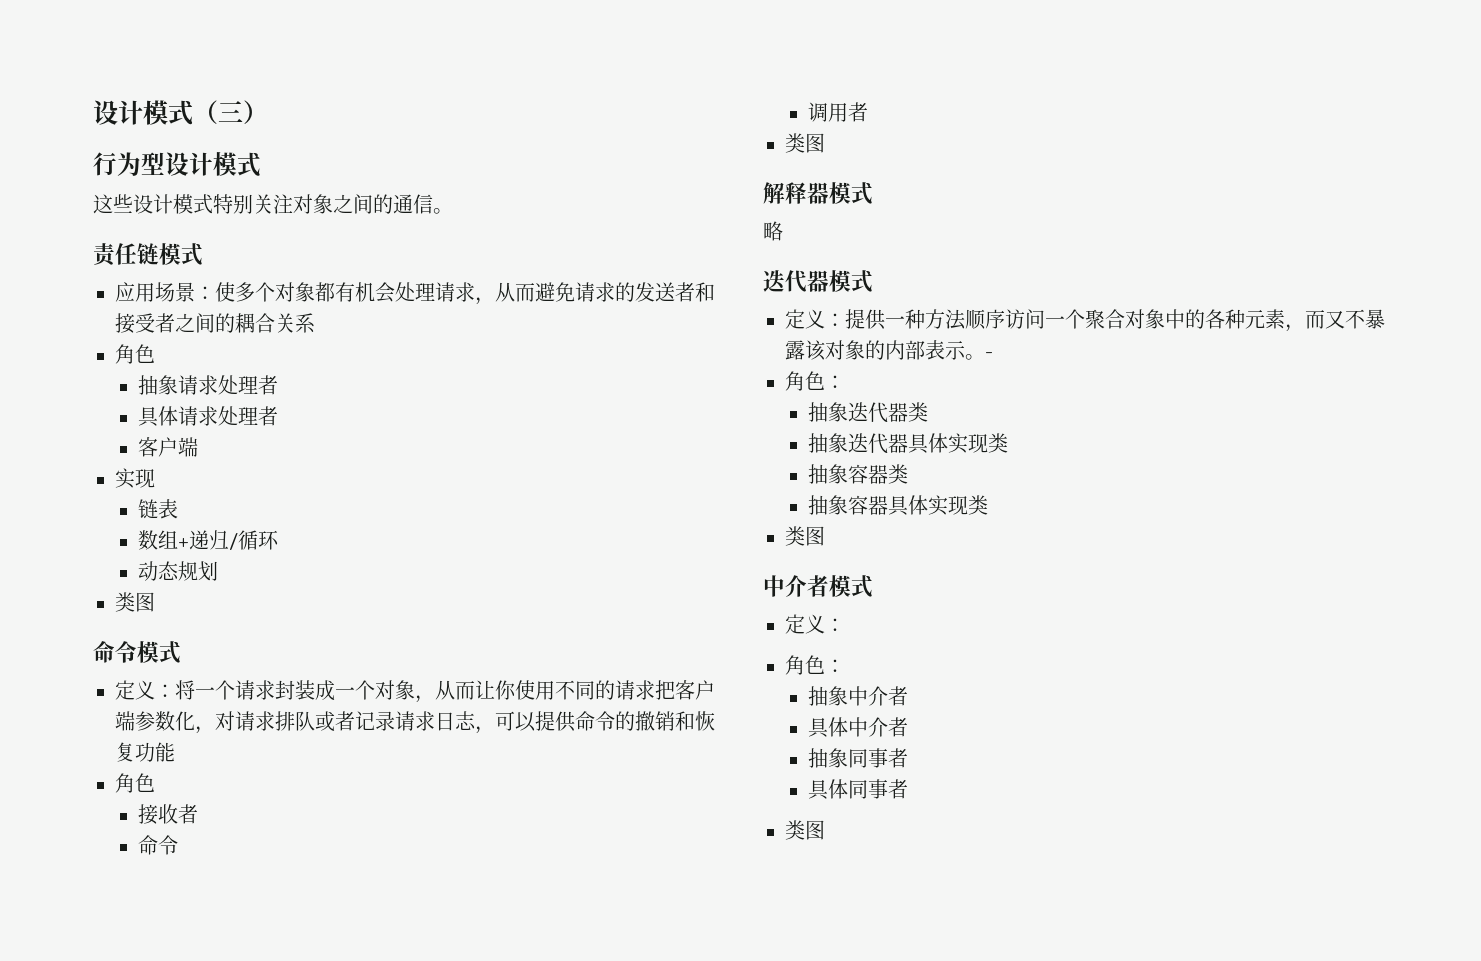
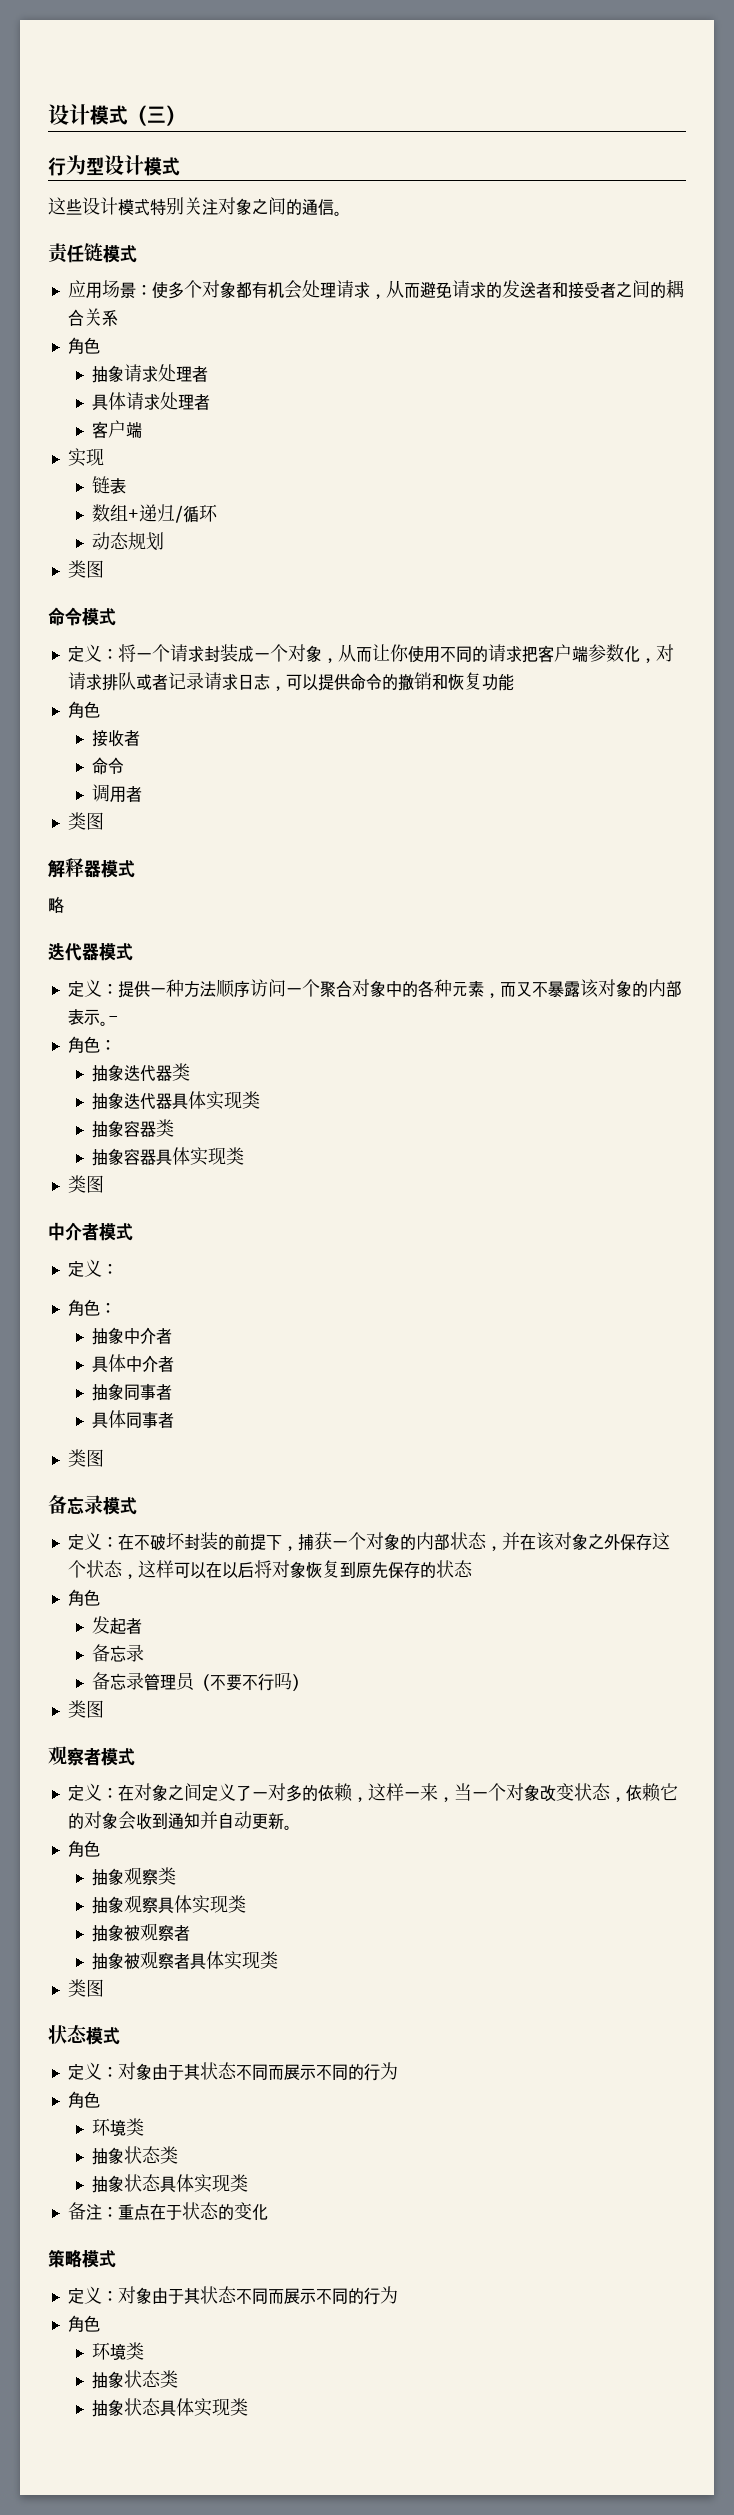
+ 备忘录模式
+ 定义：在不破坏封装的前提下，捕获一个对象的内部状态，并在该对象之外保存这个状态，这样可以在以后将对象恢复到原先保存的状态
+ 角色
+ 发起者
+ 备忘录
+ 备忘录管理员（不要不行吗）
+ 类图
+ 观察者模式
+ 定义：在对象之间定义了一对多的依赖，这样一来，当一个对象改变状态，依赖它的对象会收到通知并自动更新。
+ 角色
+ 抽象观察类
+ 抽象观察具体实现类
+ 抽象被观察者
+ 抽象被观察者具体实现类
+ 类图
+ 状态模式
+ 定义：对象由于其状态不同而展示不同的行为
+ 角色
+ 环境类
+ 抽象状态类
+ 抽象状态具体实现类
+ 备注：重点在于状态的变化
+ 策略模式
+ 定义：对象由于其状态不同而展示不同的行为
+ 角色
+ 环境类
+ 抽象状态类
+ 抽象状态具体实现类

